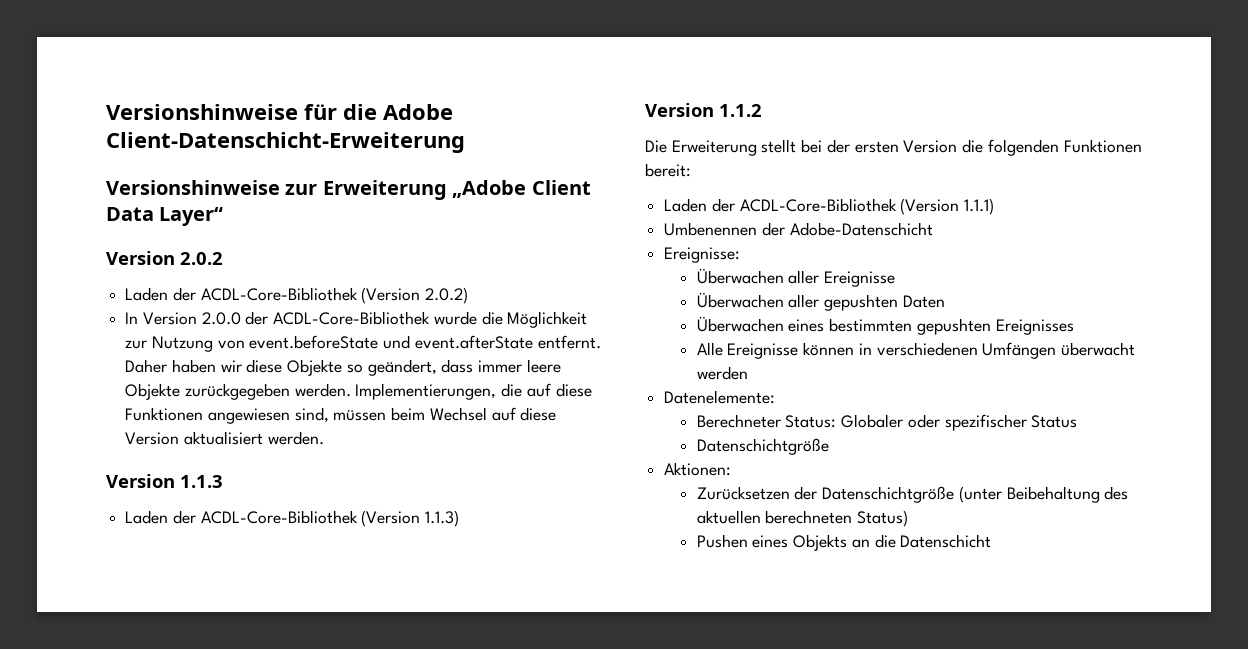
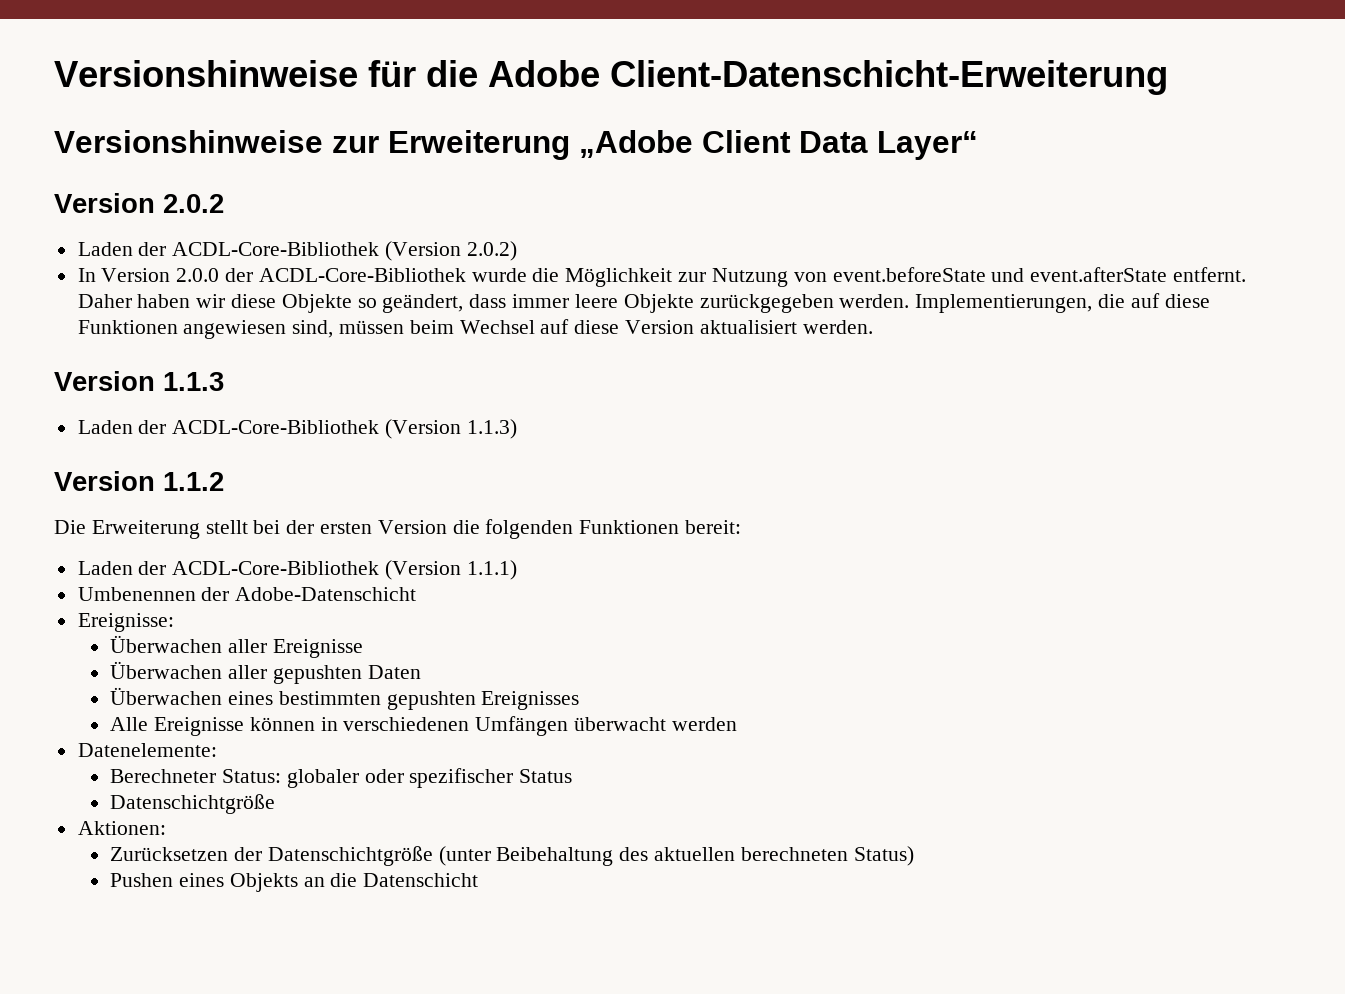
- Berechneter Status: Globaler oder spezifischer Status
+ Berechneter Status: globaler oder spezifischer Status

